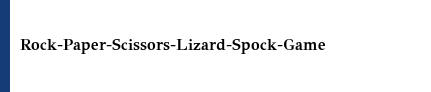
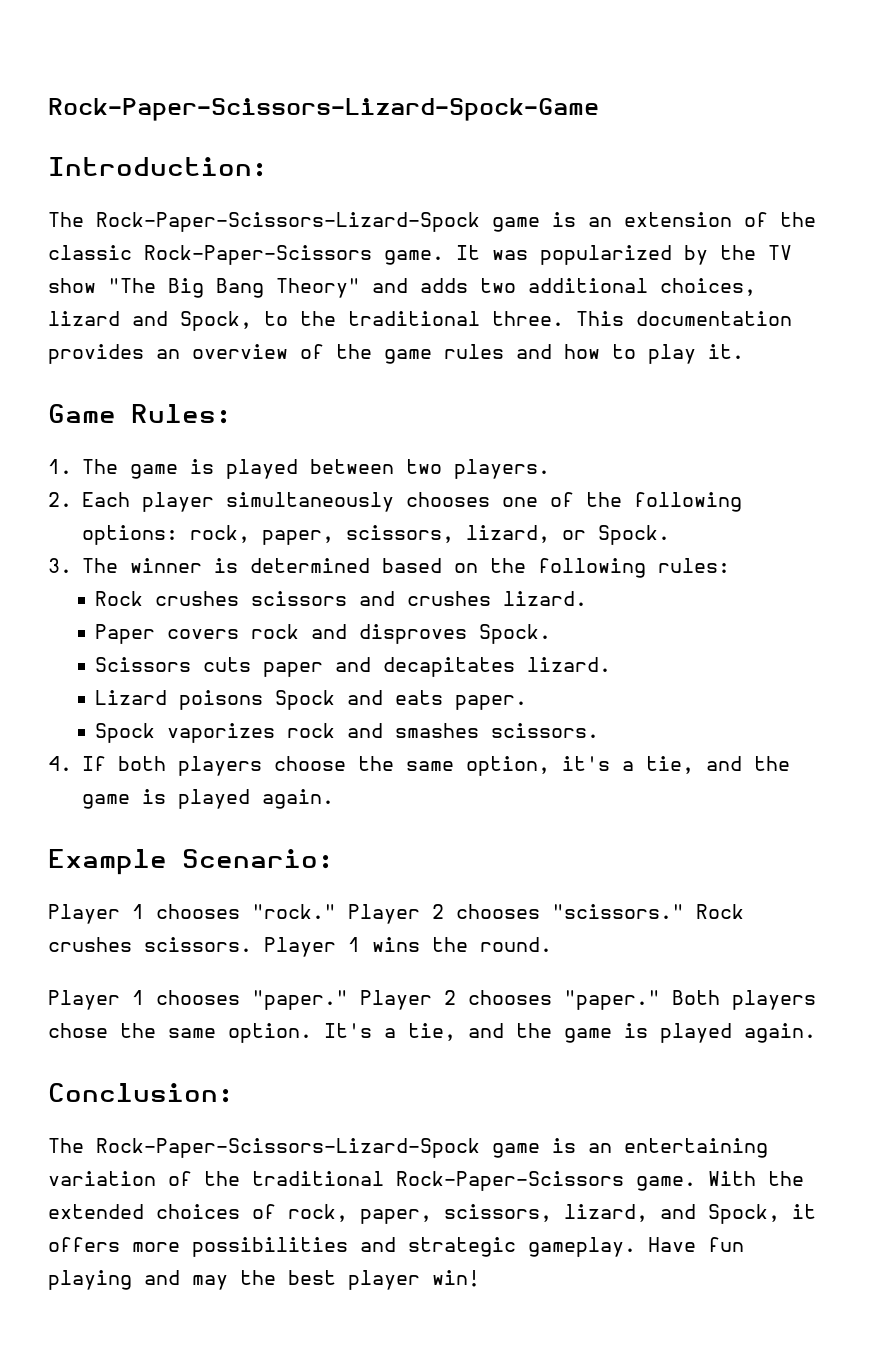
+ Introduction:
+ The Rock-Paper-Scissors-Lizard-Spock game is an extension of the classic Rock-Paper-Scissors game. It was popularized by the TV show "The Big Bang Theory" and adds two additional choices, lizard and Spock, to the traditional three. This documentation provides an overview of the game rules and how to play it.
+ Game Rules:
+ 1. The game is played between two players.
+ 2. Each player simultaneously chooses one of the following options: rock, paper, scissors, lizard, or Spock.
+ 3. The winner is determined based on the following rules:
+ Rock crushes scissors and crushes lizard.
+ Paper covers rock and disproves Spock.
+ Scissors cuts paper and decapitates lizard.
+ Lizard poisons Spock and eats paper.
+ Spock vaporizes rock and smashes scissors.
+ 4. If both players choose the same option, it's a tie, and the game is played again.
+ Example Scenario:
+ Player 1 chooses "rock." Player 2 chooses "scissors." Rock crushes scissors. Player 1 wins the round.
+ Player 1 chooses "paper." Player 2 chooses "paper." Both players chose the same option. It's a tie, and the game is played again.
+ Conclusion:
+ The Rock-Paper-Scissors-Lizard-Spock game is an entertaining variation of the traditional Rock-Paper-Scissors game. With the extended choices of rock, paper, scissors, lizard, and Spock, it offers more possibilities and strategic gameplay. Have fun playing and may the best player win!

